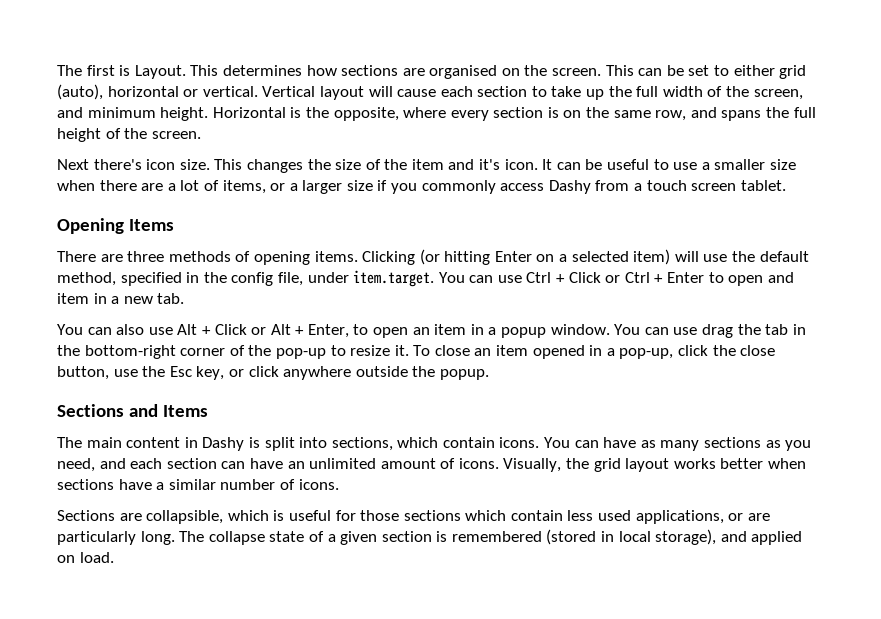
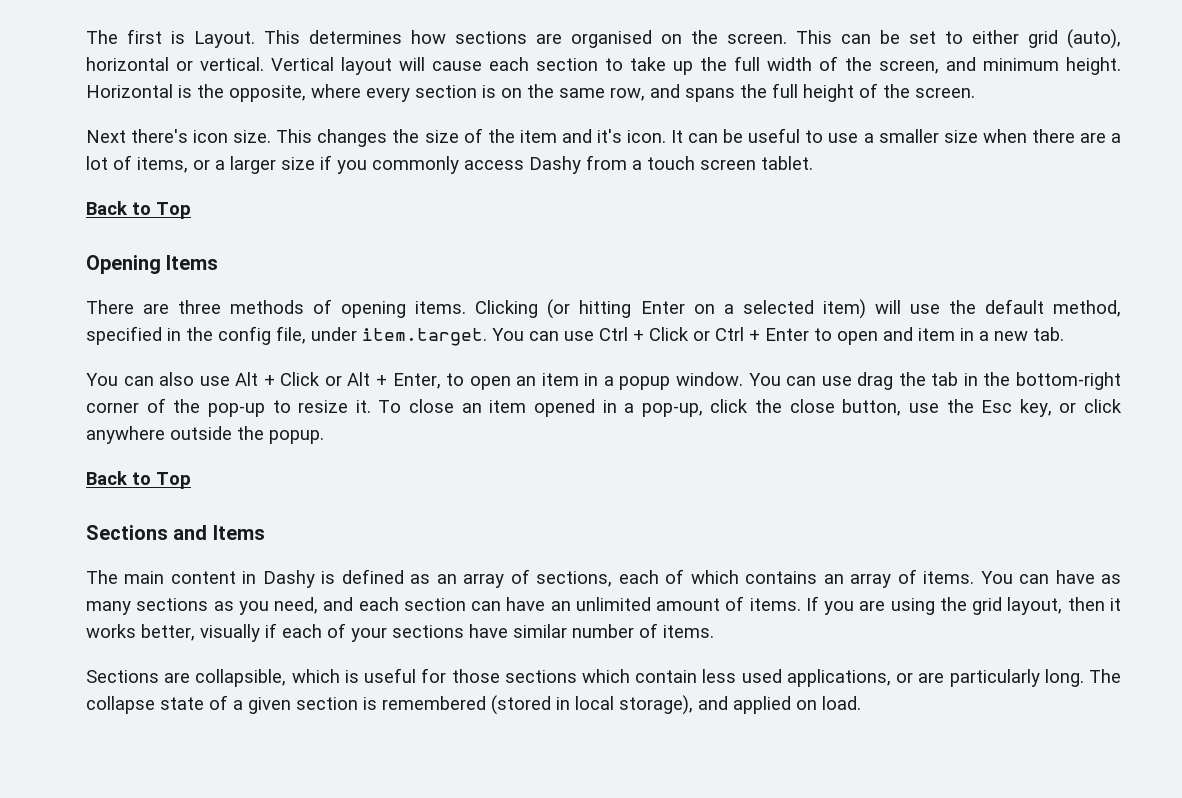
  It can be useful to use a smaller size when there are a lot of items, or a larger size if you commonly access Dashy from a touch screen tablet.
+ Back to Top
  To close an item opened in a pop-up, click the close button, use the Esc key, or click anywhere outside the popup.
+ Back to Top
- The main content in Dashy is split into sections, which contain icons.
+ The main content in Dashy is defined as an array of sections, each of which contains an array of items.
- You can have as many sections as you need, and each section can have an unlimited amount of icons. Visually, the grid layout works better when sections have a similar number of icons.
+ You can have as many sections as you need, and each section can have an unlimited amount of items. If you are using the grid layout, then it works better, visually if each of your sections have similar number of items.

